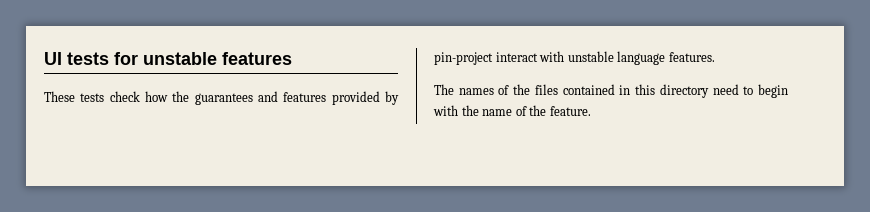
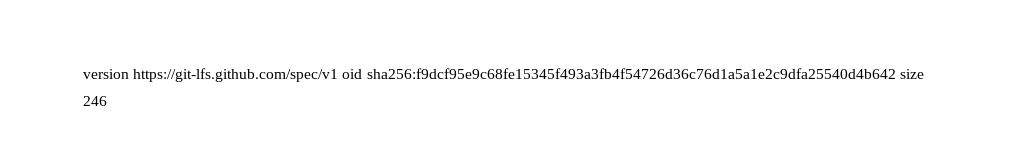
- UI tests for unstable features
- These tests check how the guarantees and features provided by pin-project interact with unstable language features.
- The names of the files contained in this directory need to begin with the name of the feature.
+ version https://git-lfs.github.com/spec/v1 oid sha256:f9dcf95e9c68fe15345f493a3fb4f54726d36c76d1a5a1e2c9dfa25540d4b642 size 246

